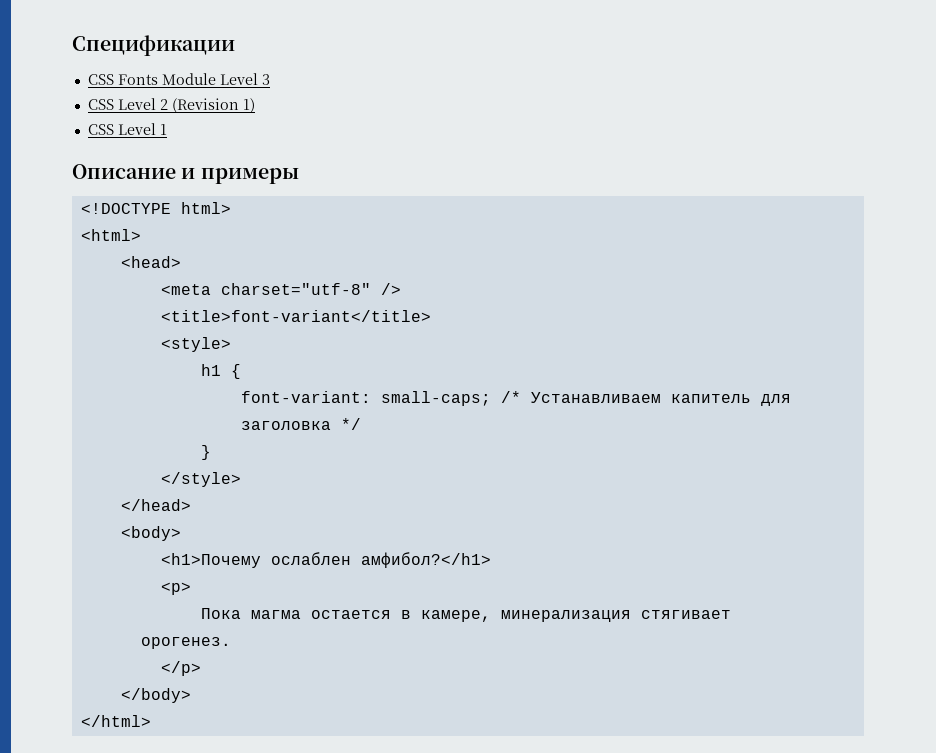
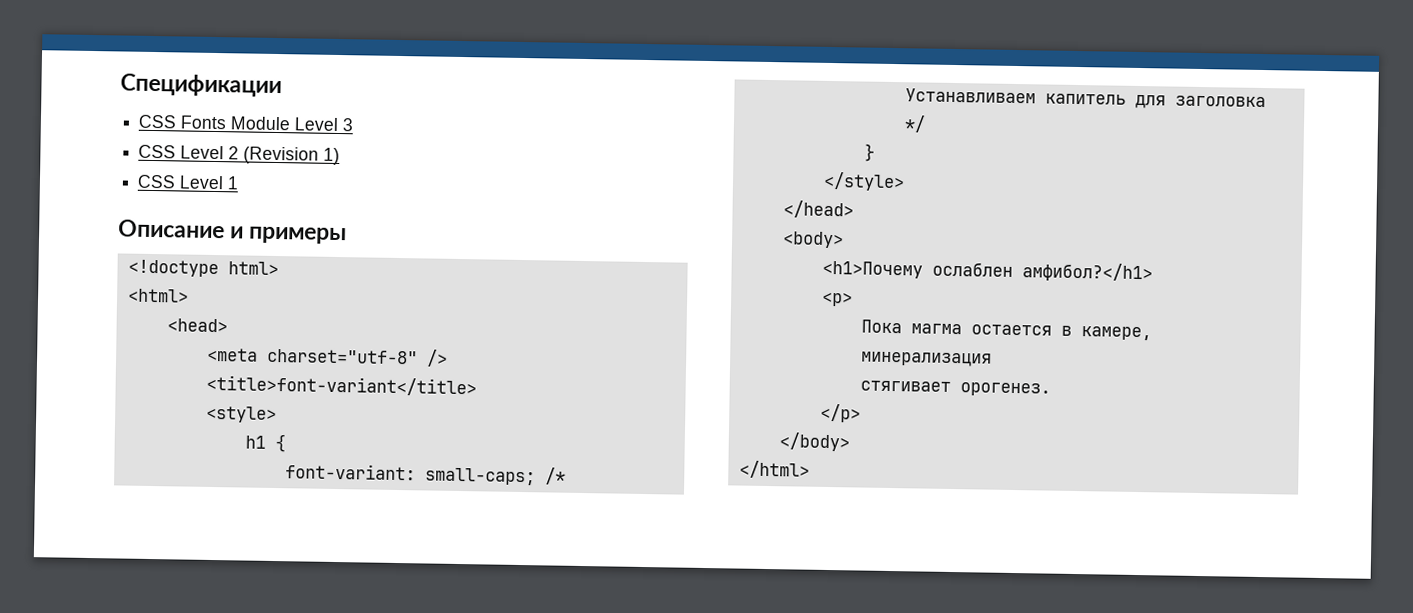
- <!DOCTYPE html>
+ <!doctype html>
- Пока магма остается в камере, минерализация стягивает
- орогенез.
+ Пока магма остается в камере, минерализация
+ стягивает орогенез.

